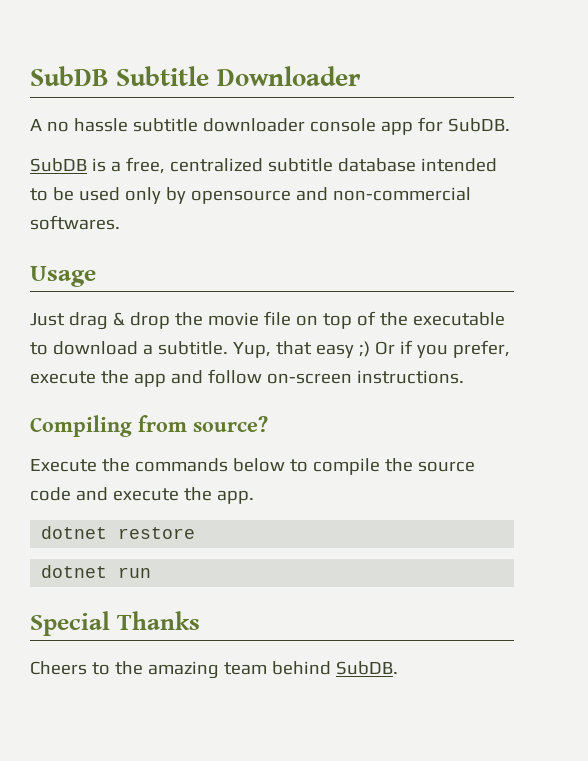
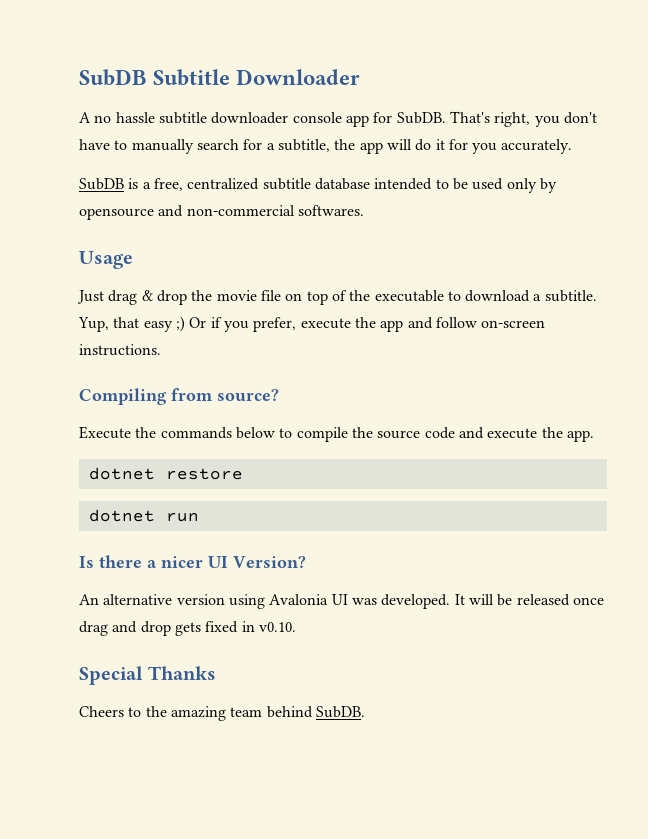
+ That's right, you don't have to manually search for a subtitle, the app will do it for you accurately.
+ Is there a nicer UI Version?
+ An alternative version using Avalonia UI was developed. It will be released once drag and drop gets fixed in v0.10.

